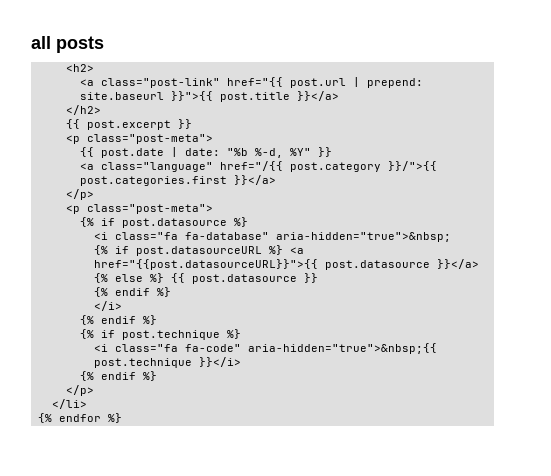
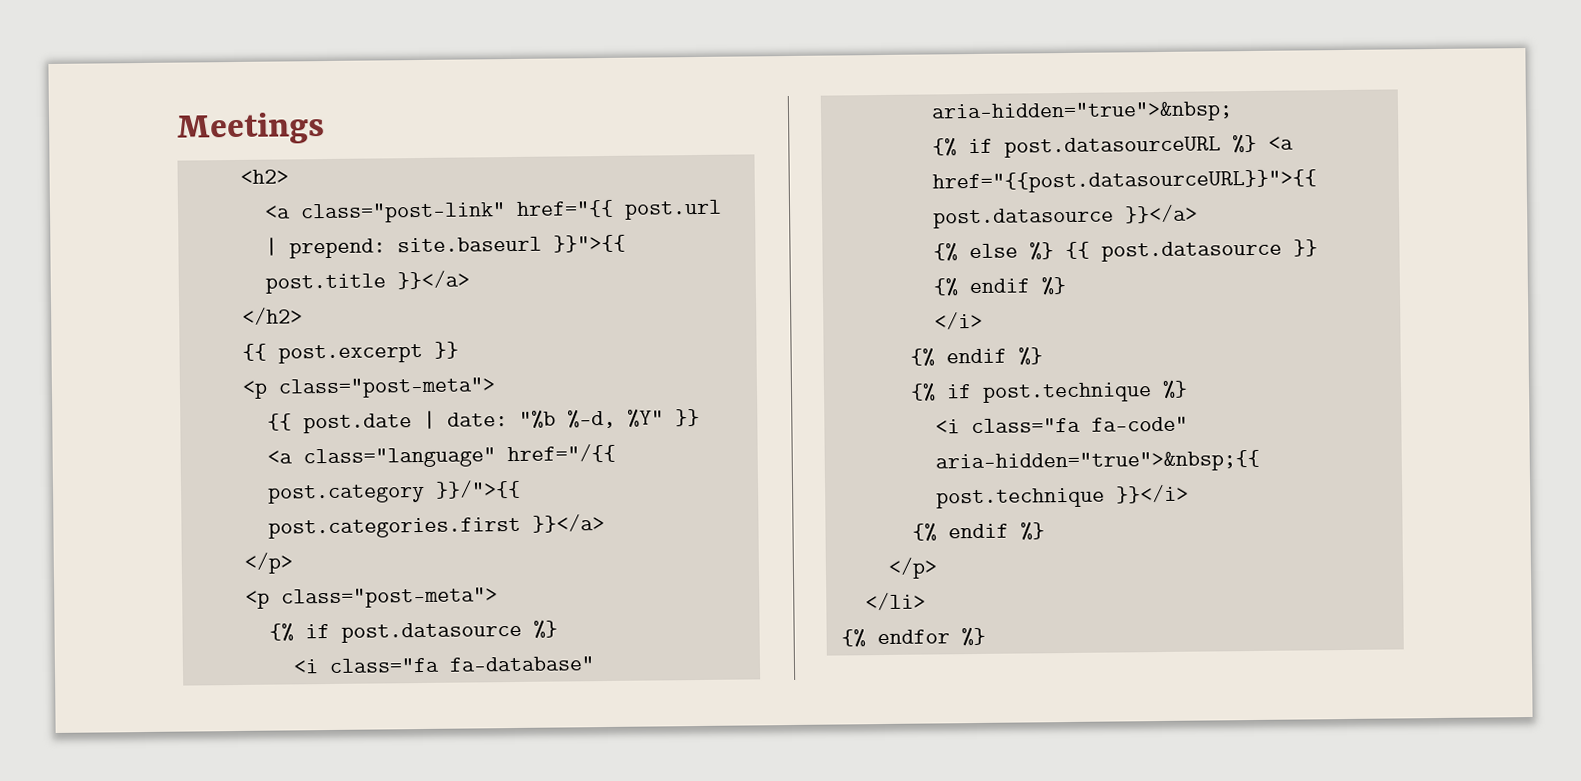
- all posts
+ Meetings

